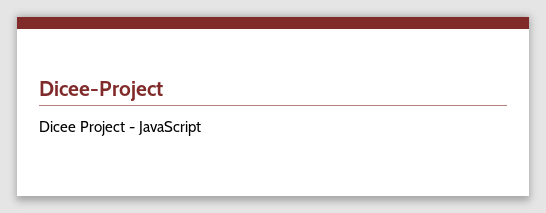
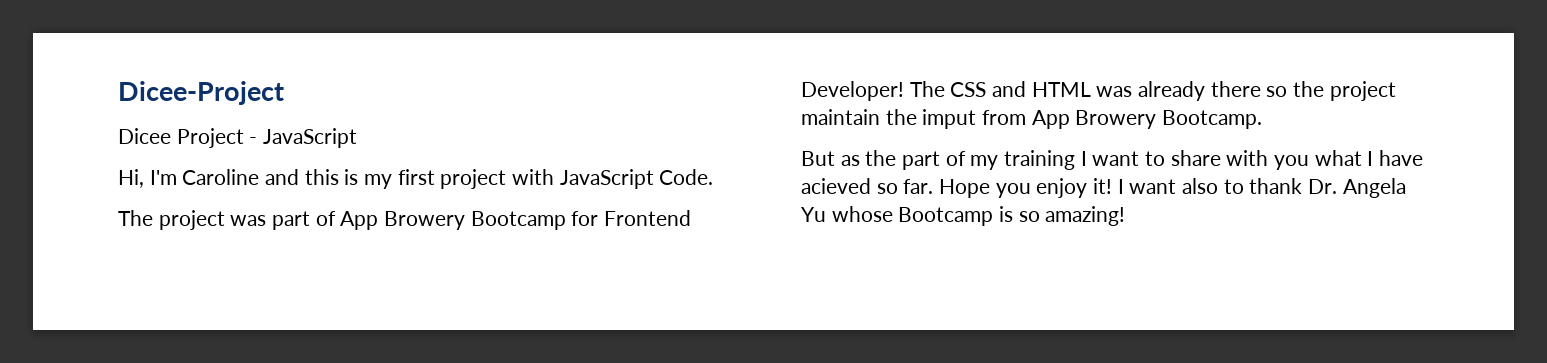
+ Hi, I'm Caroline and this is my first project with JavaScript Code.
+ The project was part of App Browery Bootcamp for Frontend Developer! The CSS and HTML was already there so the project maintain the imput from App Browery Bootcamp.
+ But as the part of my training I want to share with you what I have acieved so far. Hope you enjoy it! I want also to thank Dr. Angela Yu whose Bootcamp is so amazing!

